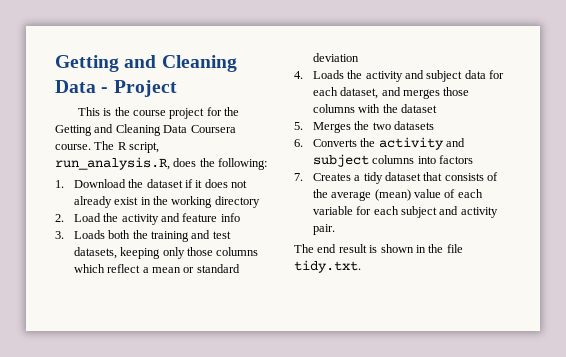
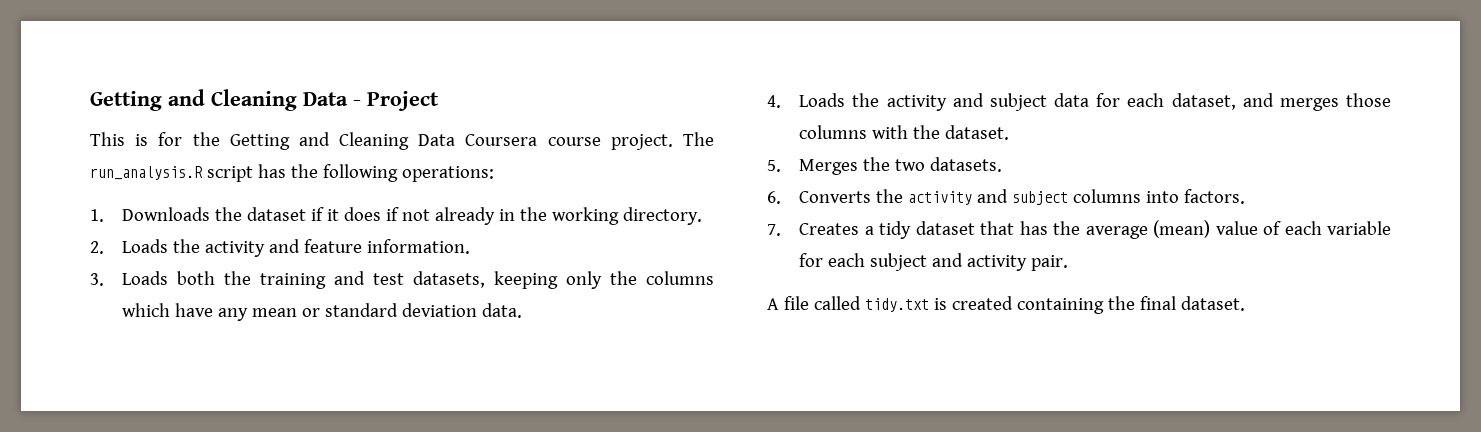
- This is the course project for the Getting and Cleaning Data Coursera course. The R script, run_analysis.R, does the following:
+ This is for the Getting and Cleaning Data Coursera course project. The run_analysis.R script has the following operations:
- 1. Download the dataset if it does not already exist in the working directory
+ 1. Downloads the dataset if it does if not already in the working directory.
- 2. Load the activity and feature info
+ 2. Loads the activity and feature information.
- 3. Loads both the training and test datasets, keeping only those columns which reflect a mean or standard deviation
+ 3. Loads both the training and test datasets, keeping only the columns which have any mean or standard deviation data.
- 4. Loads the activity and subject data for each dataset, and merges those columns with the dataset
+ 4. Loads the activity and subject data for each dataset, and merges those columns with the dataset.
- 5. Merges the two datasets
+ 5. Merges the two datasets.
- 6. Converts the activity and subject columns into factors
+ 6. Converts the activity and subject columns into factors.
- 7. Creates a tidy dataset that consists of the average (mean) value of each variable for each subject and activity pair.
+ 7. Creates a tidy dataset that has the average (mean) value of each variable for each subject and activity pair.
- The end result is shown in the file tidy.txt.
+ A file called tidy.txt is created containing the final dataset.

